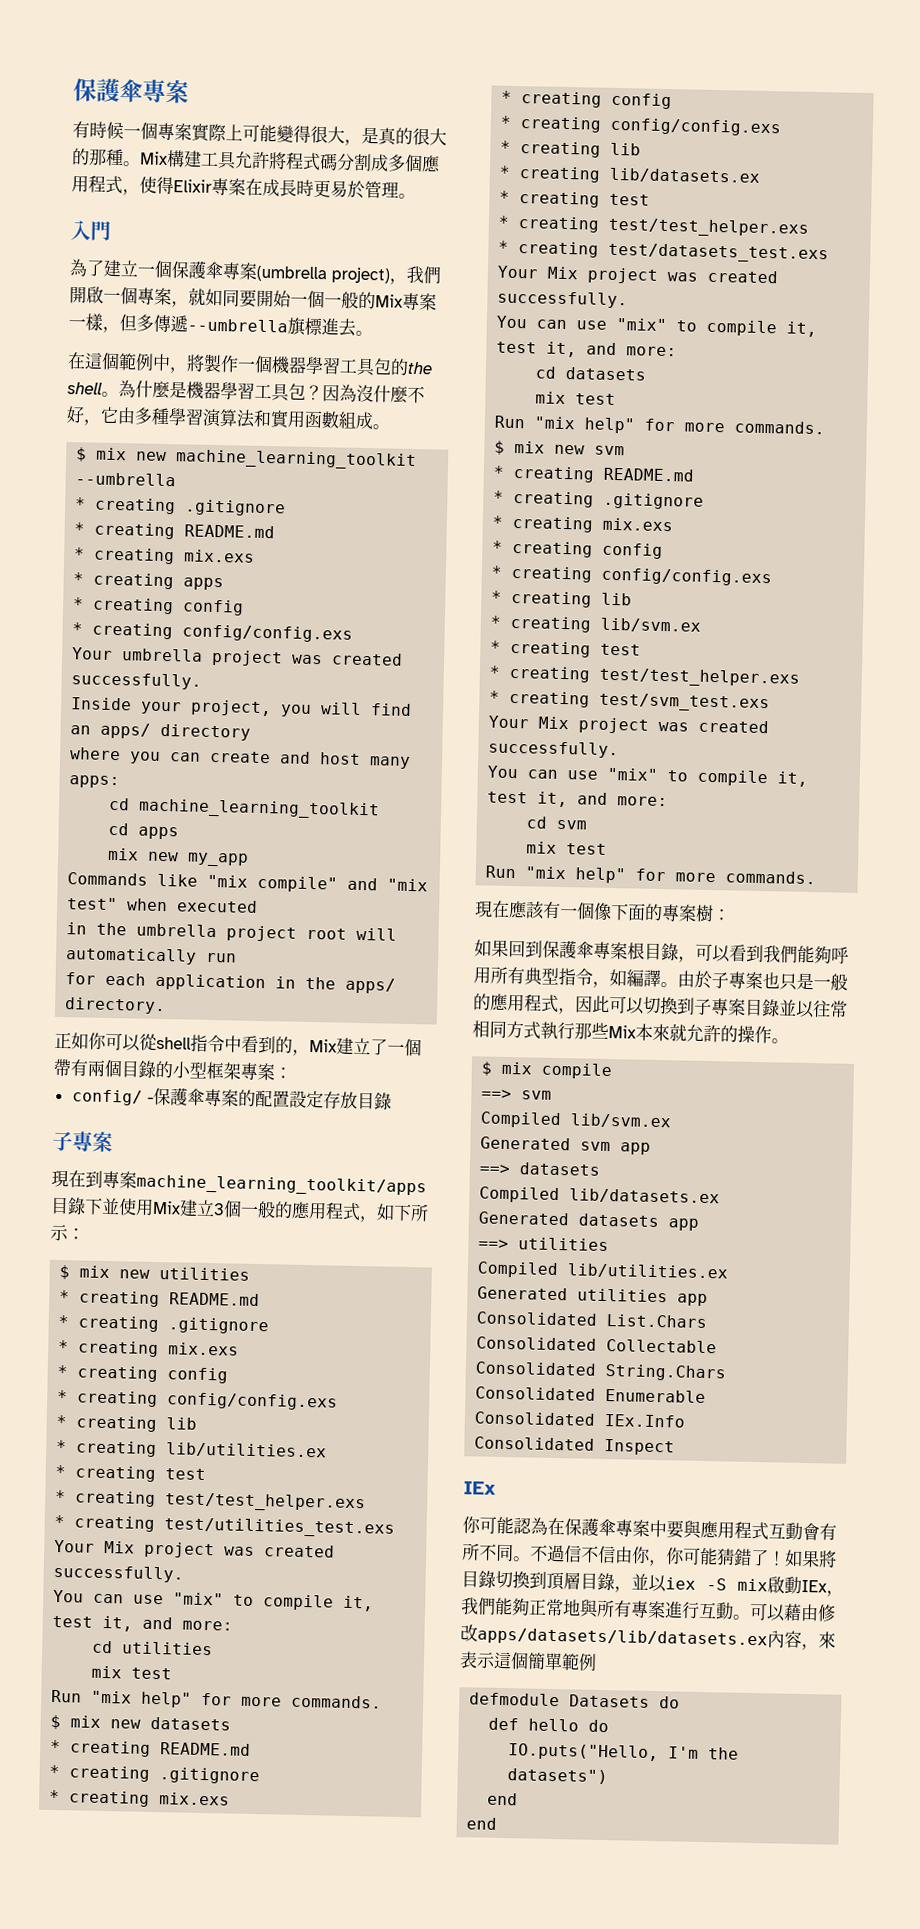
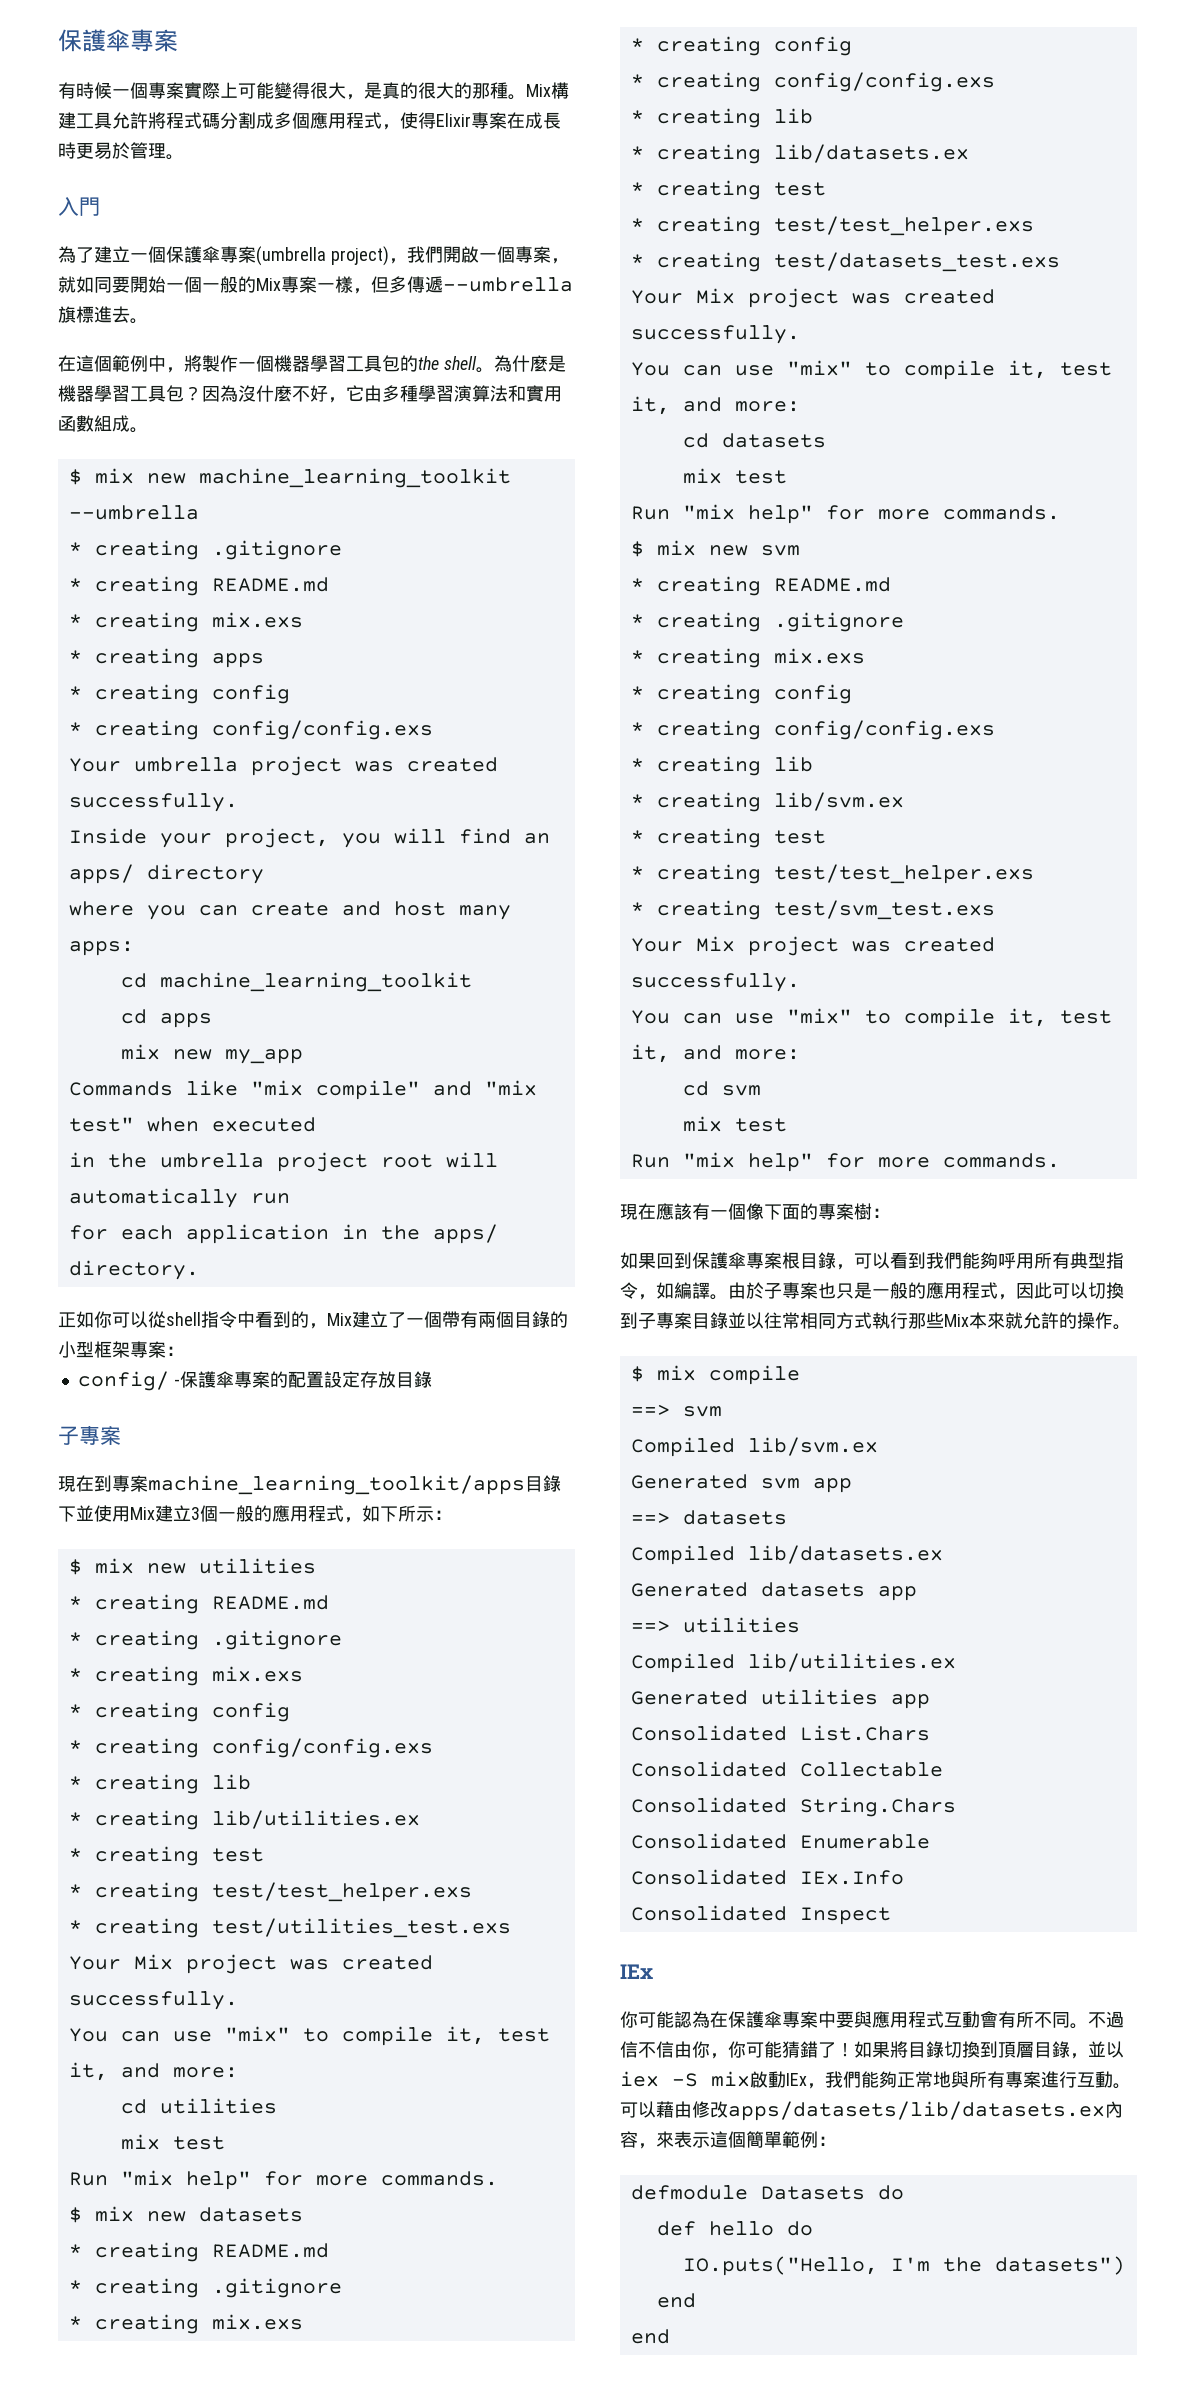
- 可以藉由修改apps/datasets/lib/datasets.ex內容，來表示這個簡單範例
+ 可以藉由修改apps/datasets/lib/datasets.ex內容，來表示這個簡單範例：

